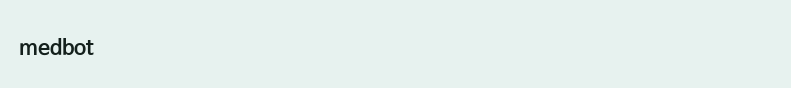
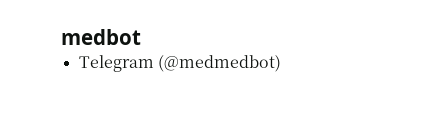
+ Telegram (@medmedbot)

